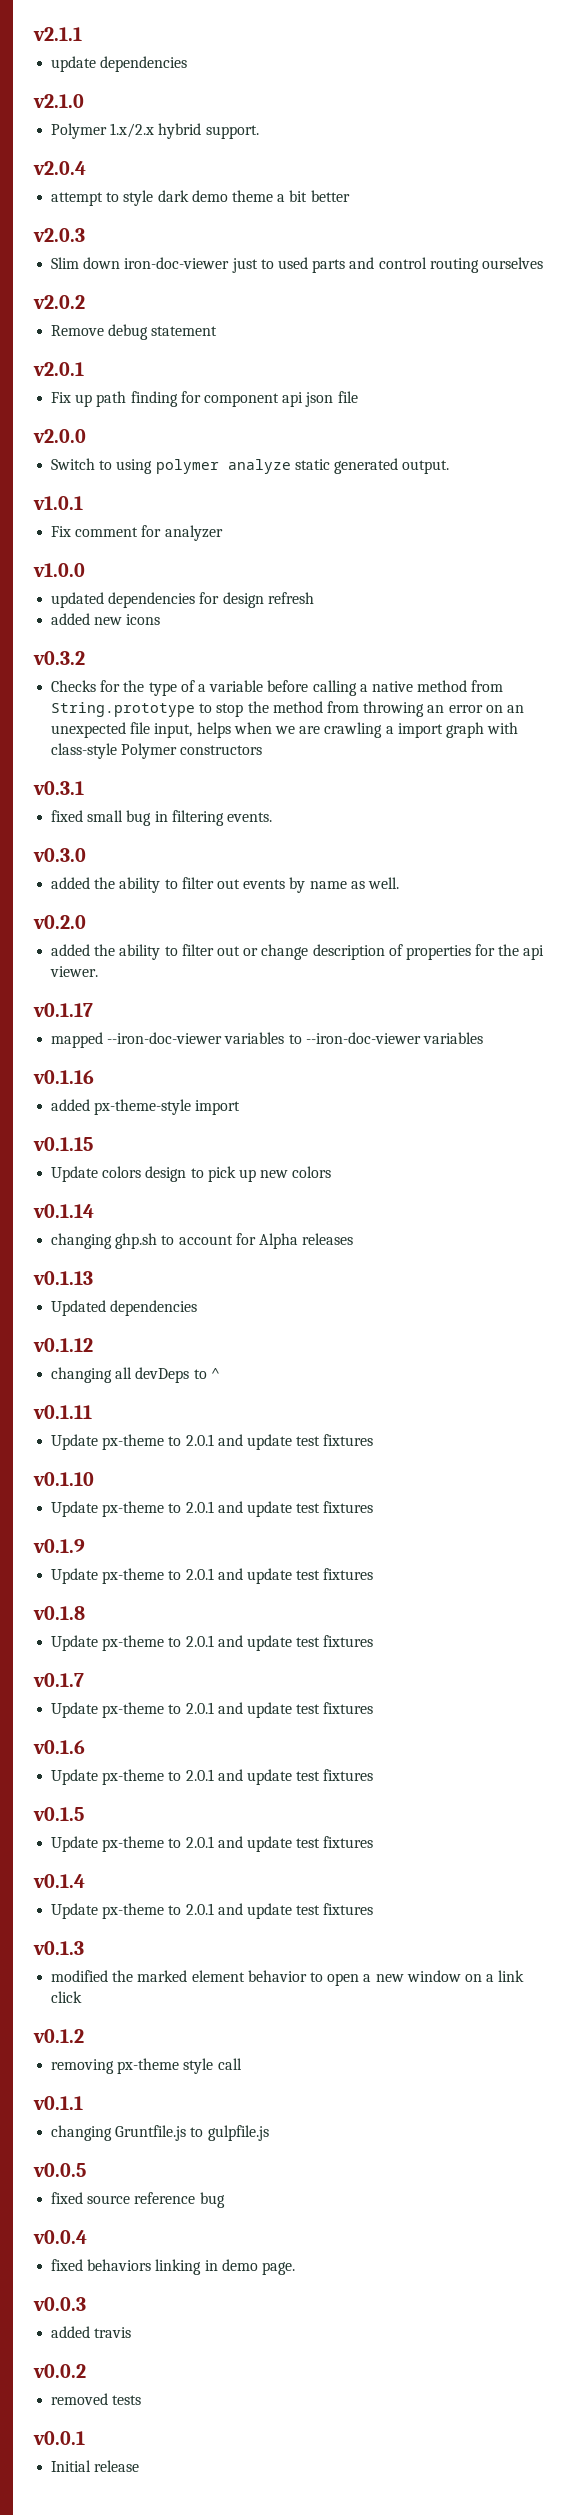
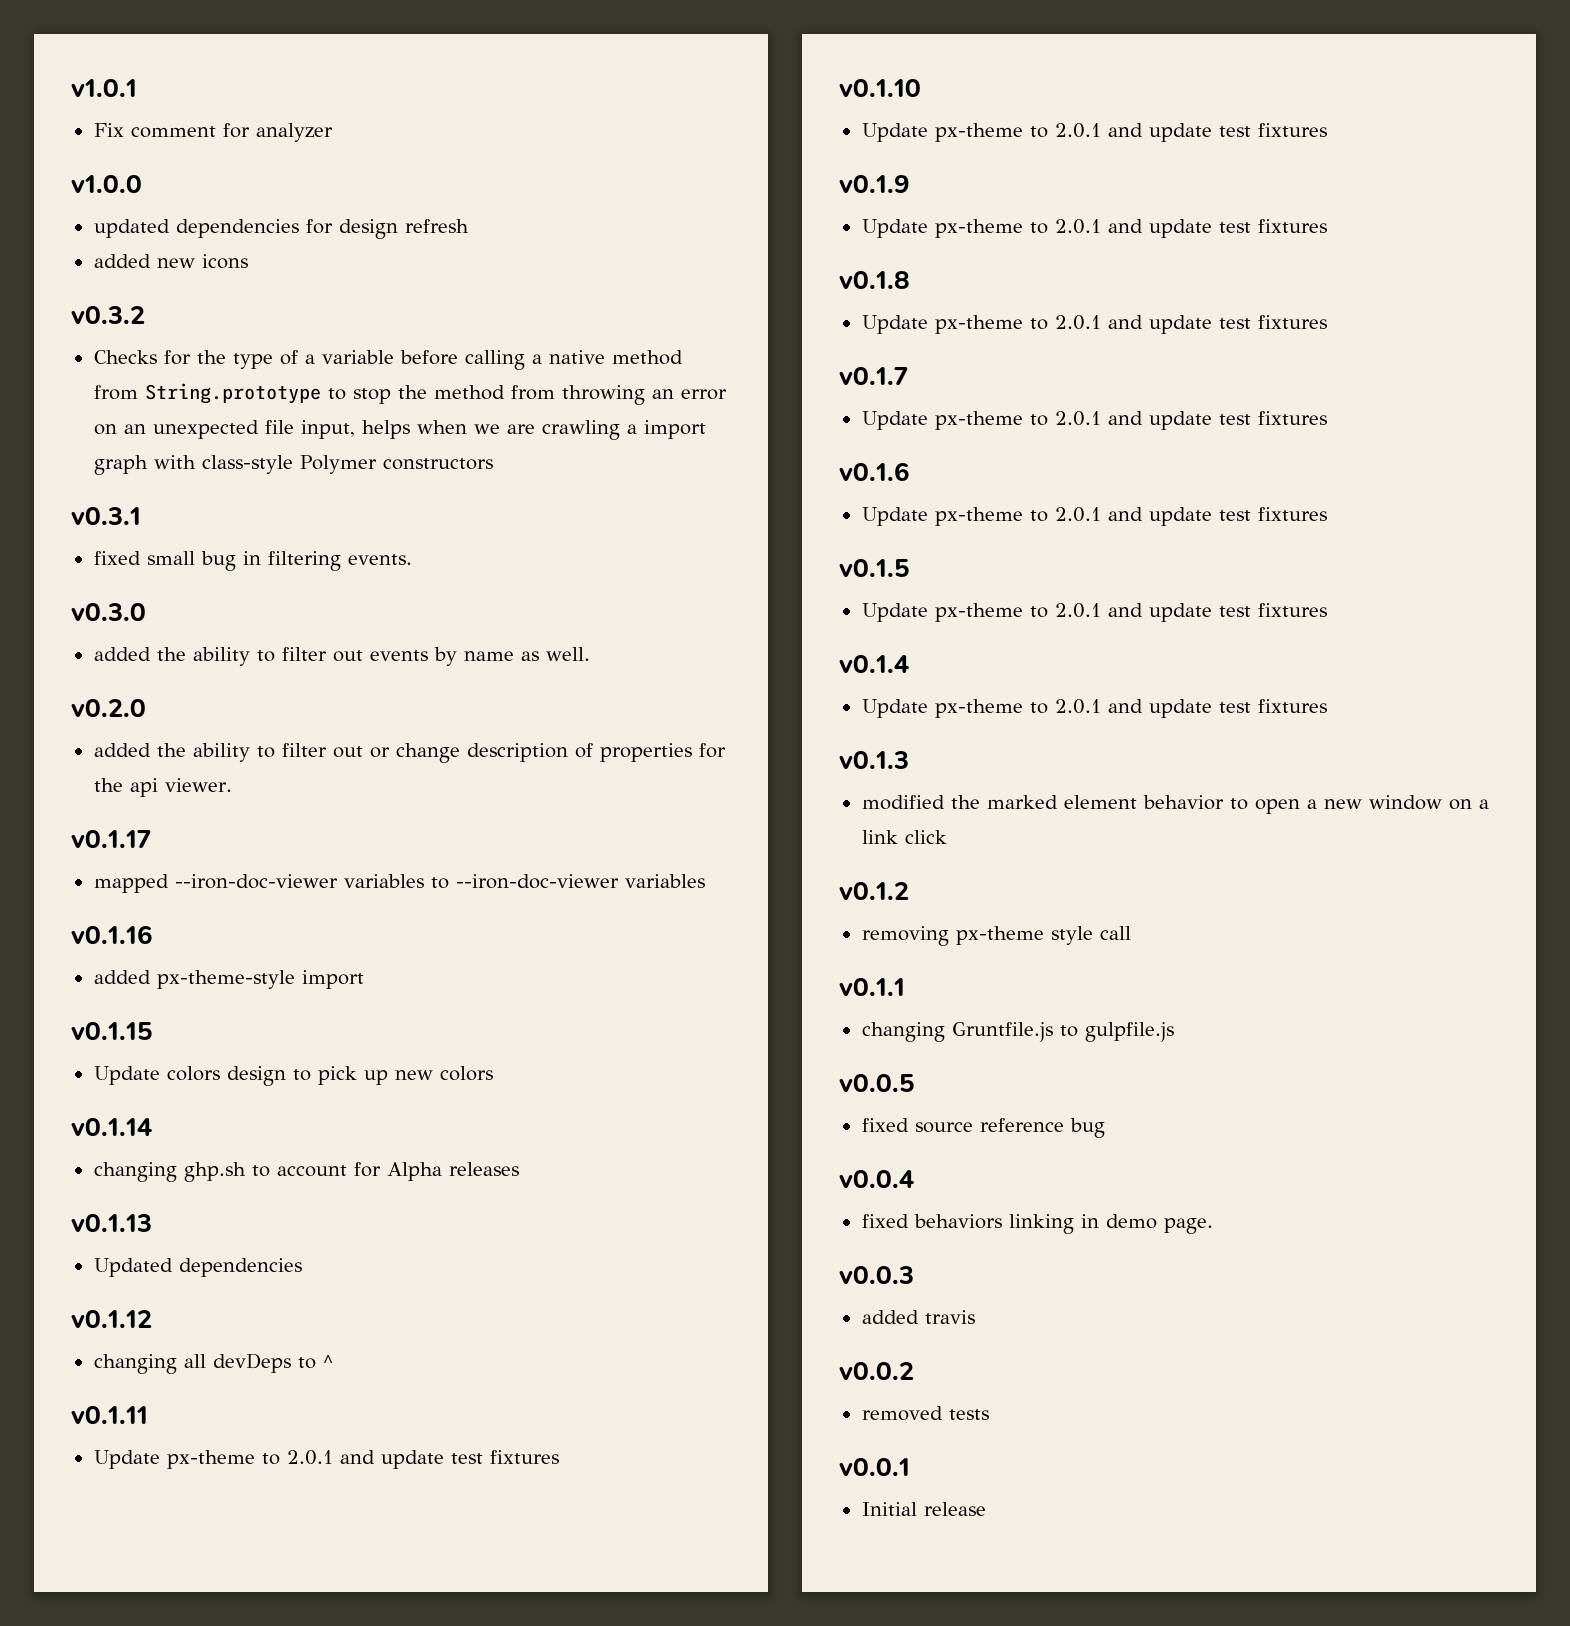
- v2.1.1
- update dependencies
- v2.1.0
- Polymer 1.x/2.x hybrid support.
- v2.0.4
- attempt to style dark demo theme a bit better
- v2.0.3
- Slim down iron-doc-viewer just to used parts and control routing ourselves
- v2.0.2
- Remove debug statement
- v2.0.1
- Fix up path finding for component api json file
- v2.0.0
- Switch to using polymer analyze static generated output.

